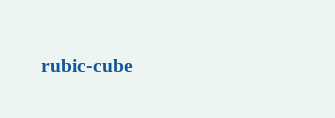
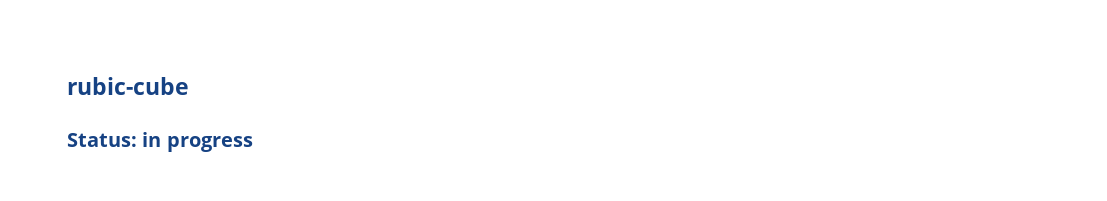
+ Status: in progress

